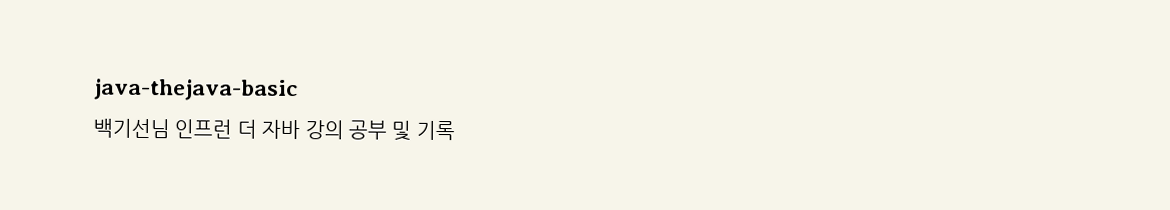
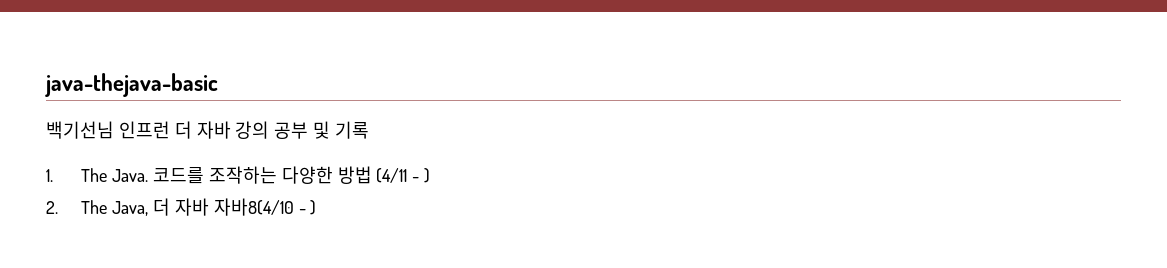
+ 1. The Java. 코드를 조작하는 다양한 방법 (4/11 - )
+ 2. The Java, 더 자바 자바8(4/10 - )

